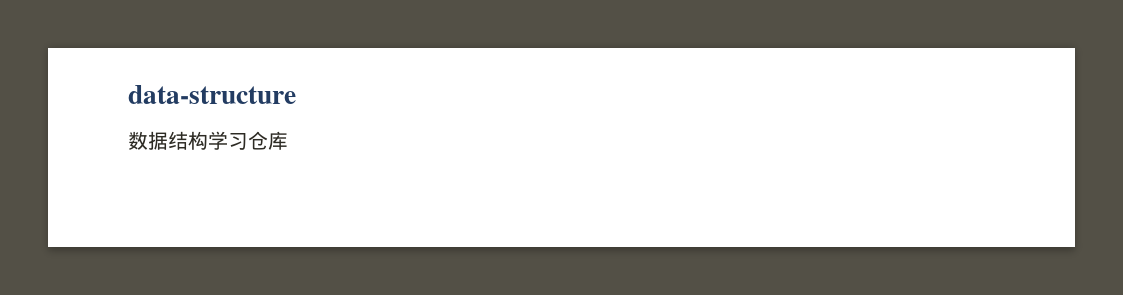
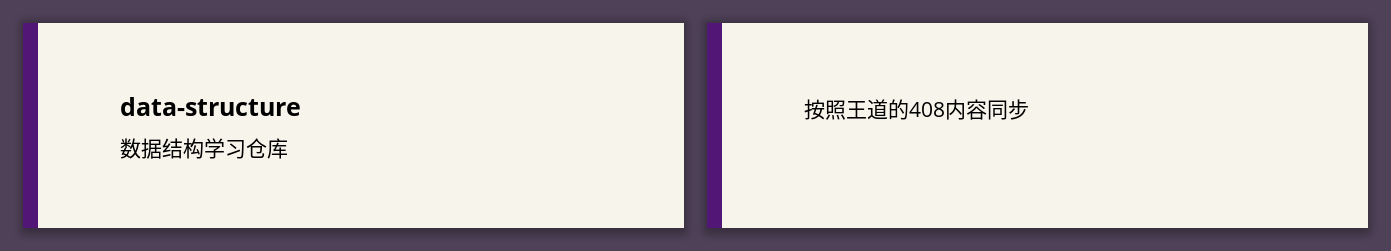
+ 按照王道的408内容同步

